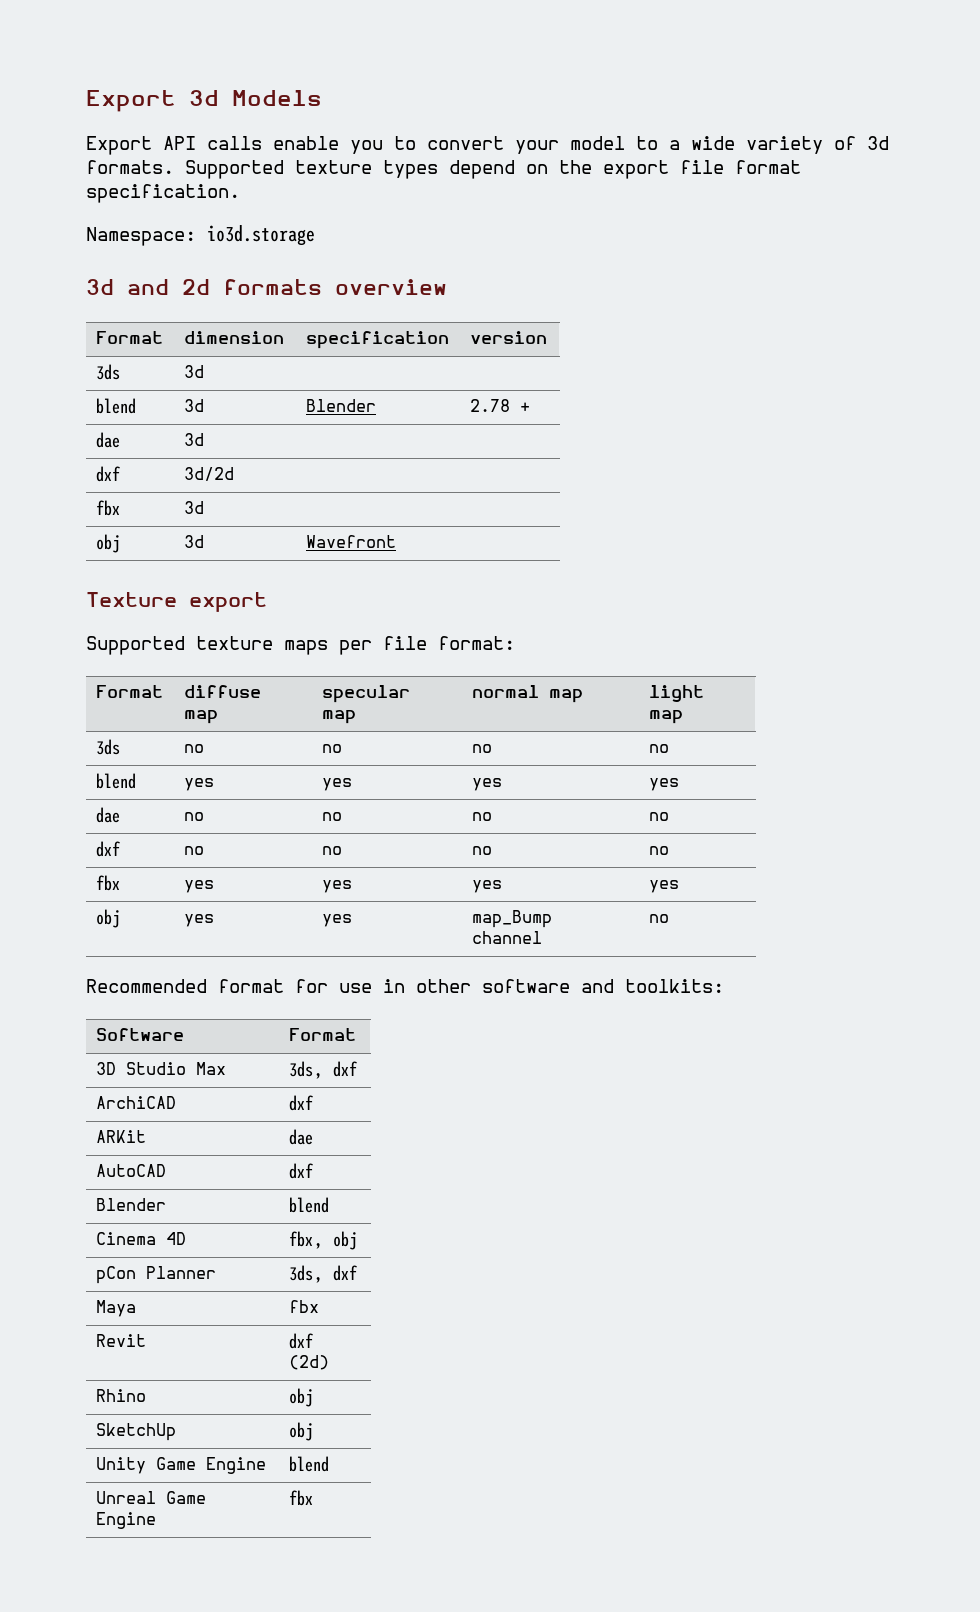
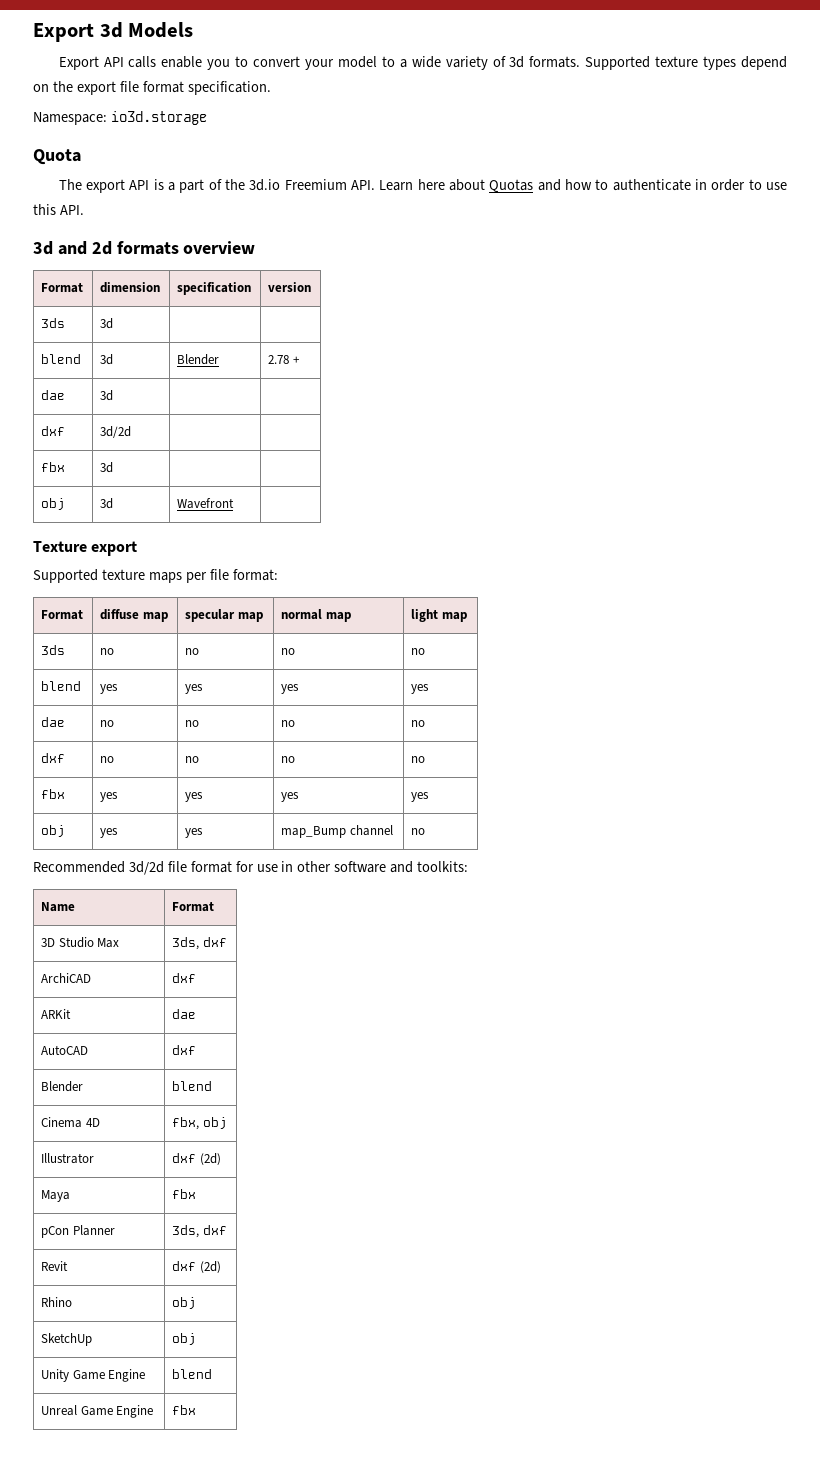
+ Quota
+ The export API is a part of the 3d.io Freemium API. Learn here about Quotas and how to authenticate in order to use this API.
- Recommended format for use in other software and toolkits:
+ Recommended 3d/2d file format for use in other software and toolkits:
- Software | Format
+ Name | Format
+ Illustrator | dxf (2d)
+ Maya | fbx
- Maya | fbx

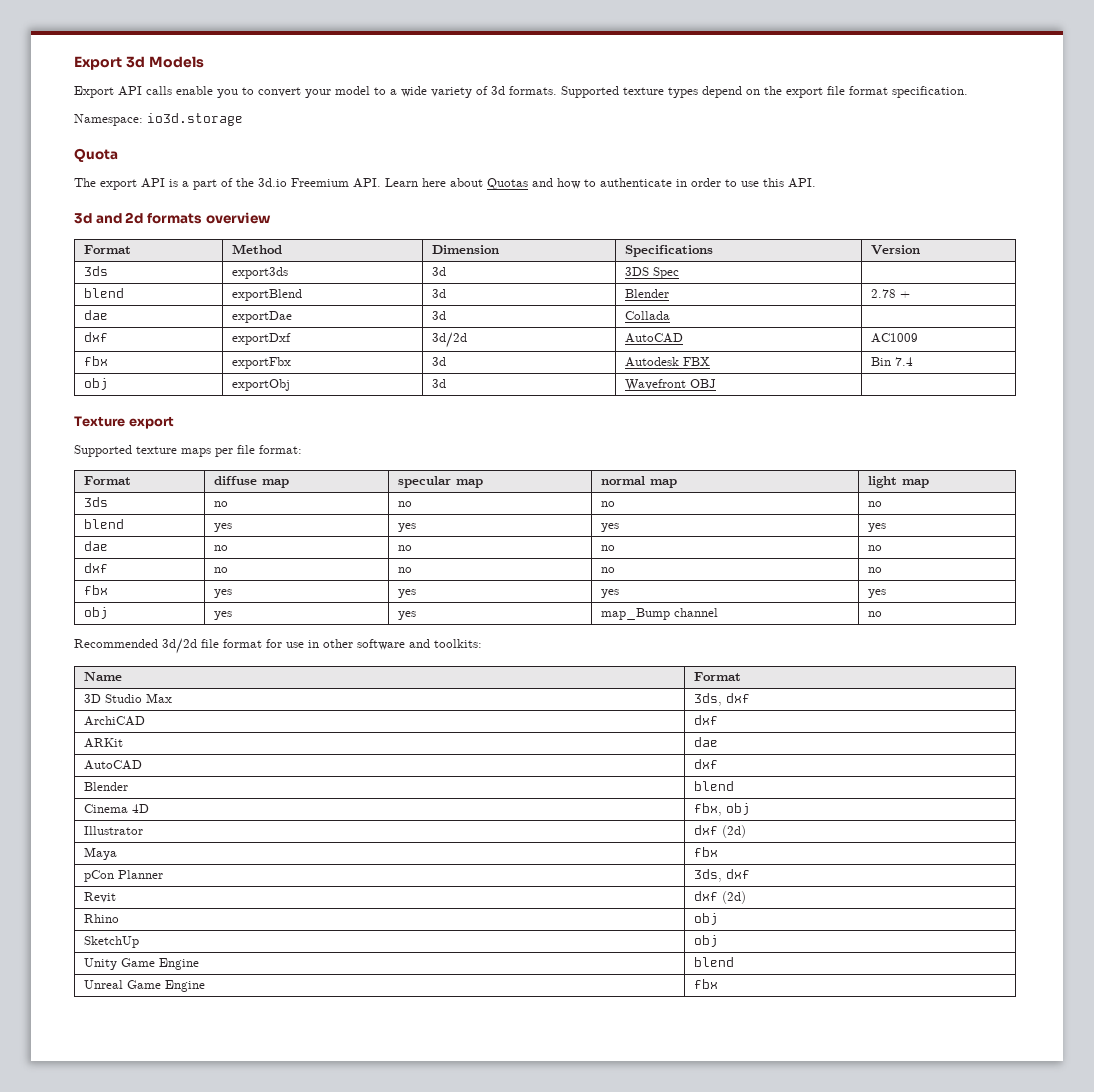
- Format | dimension | specification | version
- 3ds | 3d | |
- blend | 3d | Blender | 2.78 +
+ Format | Method | Dimension | Specifications | Version
+ 3ds | export3ds | 3d | 3DS Spec |
+ blend | exportBlend | 3d | Blender | 2.78 +
- dae | 3d | |
- dxf | 3d/2d | |
- fbx | 3d | |
- obj | 3d | Wavefront |
+ dae | exportDae | 3d | Collada |
+ dxf | exportDxf | 3d/2d | AutoCAD | AC1009
+ fbx | exportFbx | 3d | Autodesk FBX | Bin 7.4
+ obj | exportObj | 3d | Wavefront OBJ |

